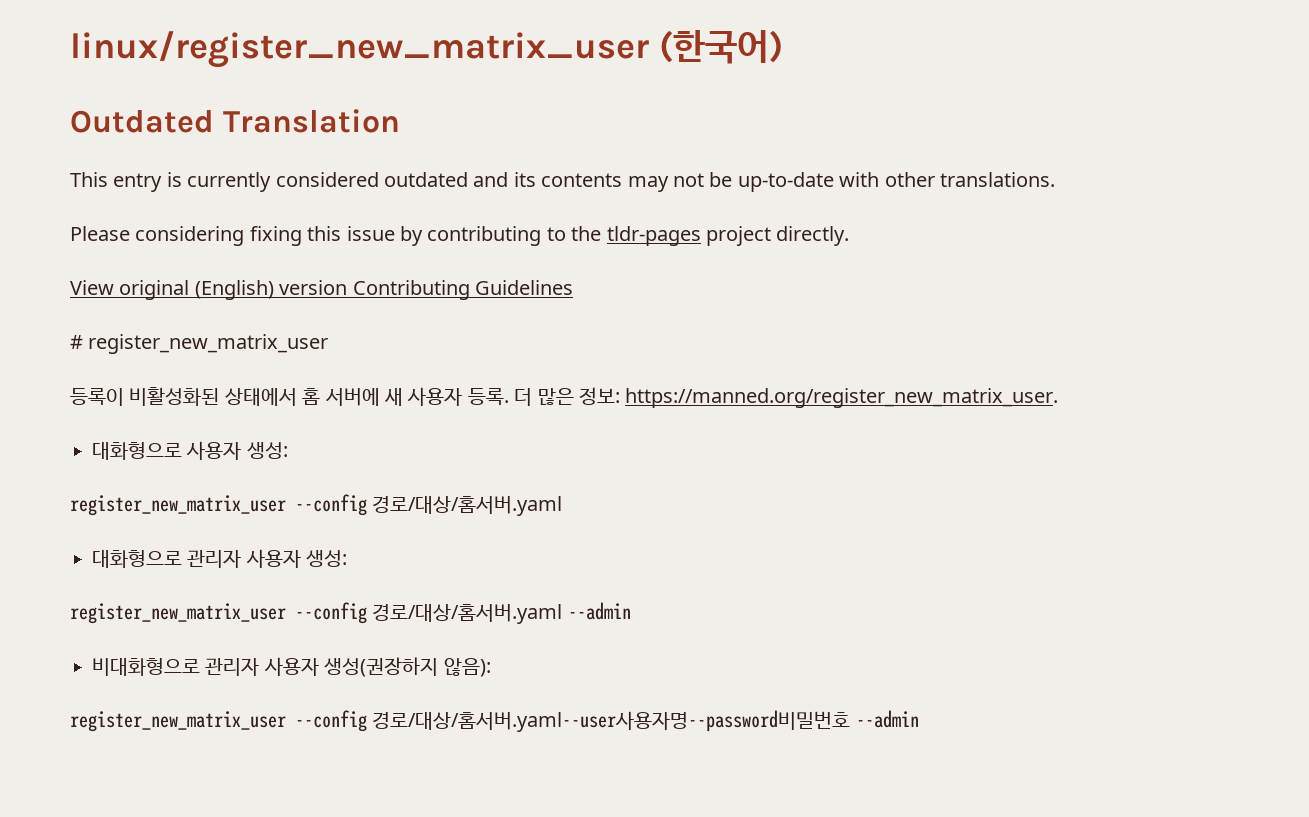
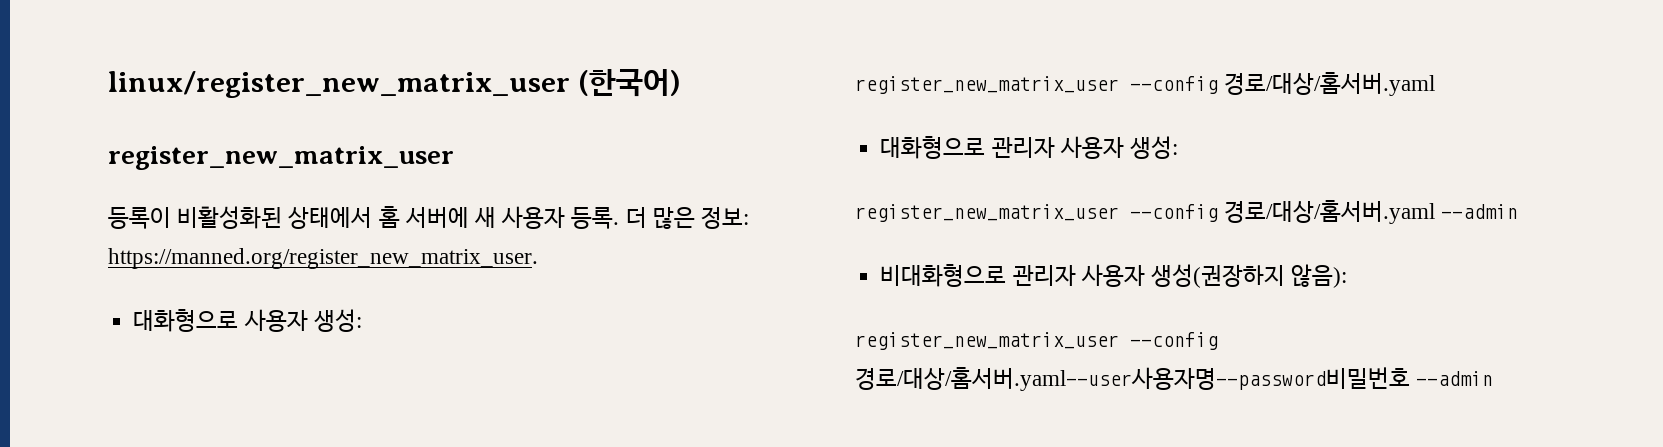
  linux/register_new_matrix_user (한국어)
- Outdated Translation
- This entry is currently considered outdated and its contents may not be up-to-date with other translations.
- Please considering fixing this issue by contributing to the tldr-pages project directly.
- View original (English) version Contributing Guidelines
- # register_new_matrix_user
+ register_new_matrix_user

